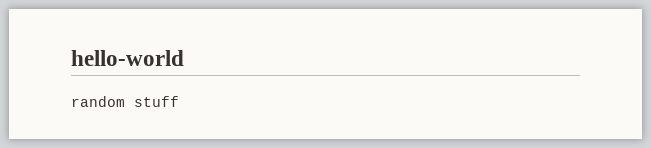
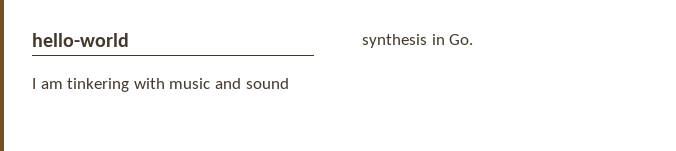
- random stuff
+ I am tinkering with music and sound synthesis in Go.

